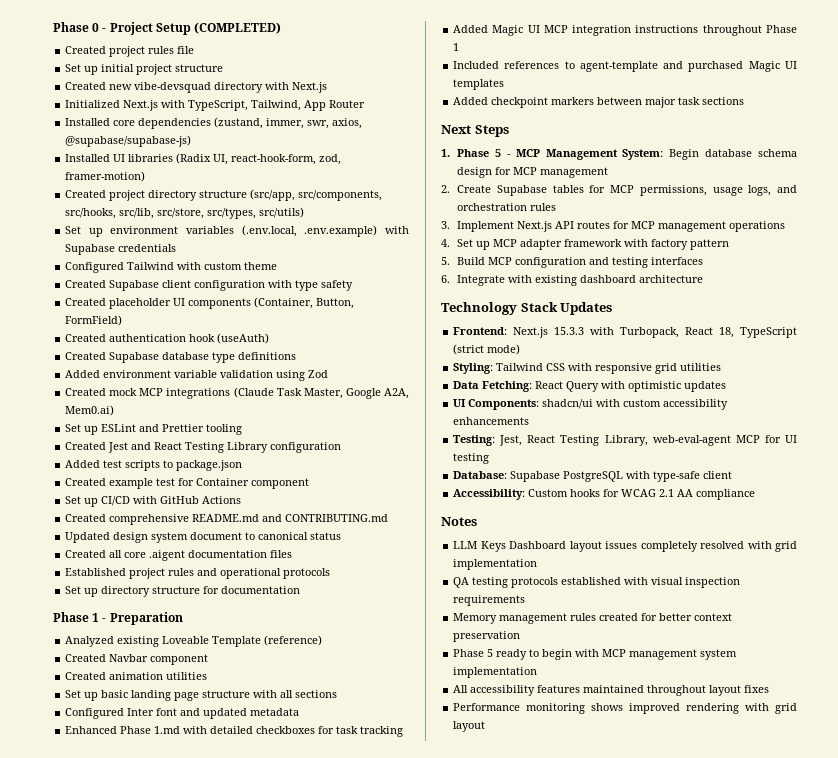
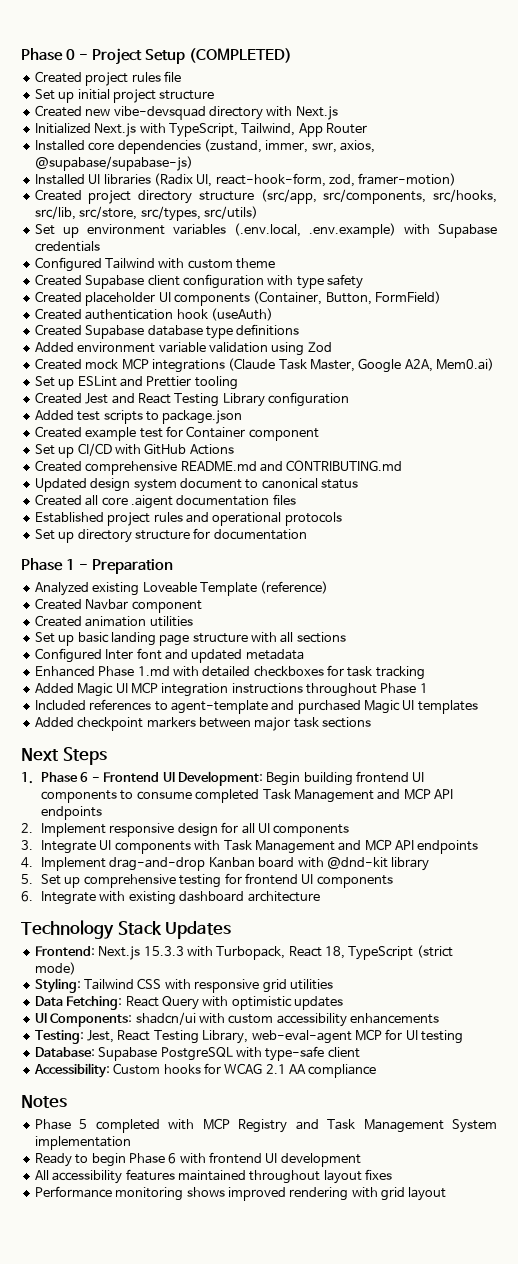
- 1. Phase 5 - MCP Management System: Begin database schema design for MCP management
- 2. Create Supabase tables for MCP permissions, usage logs, and orchestration rules
- 3. Implement Next.js API routes for MCP management operations
- 4. Set up MCP adapter framework with factory pattern
- 5. Build MCP configuration and testing interfaces
+ 1. Phase 6 - Frontend UI Development: Begin building frontend UI components to consume completed Task Management and MCP API endpoints
+ 2. Implement responsive design for all UI components
+ 3. Integrate UI components with Task Management and MCP API endpoints
+ 4. Implement drag-and-drop Kanban board with @dnd-kit library
+ 5. Set up comprehensive testing for frontend UI components
- LLM Keys Dashboard layout issues completely resolved with grid implementation
- QA testing protocols established with visual inspection requirements
- Memory management rules created for better context preservation
- Phase 5 ready to begin with MCP management system implementation
+ Phase 5 completed with MCP Registry and Task Management System implementation
+ Ready to begin Phase 6 with frontend UI development

